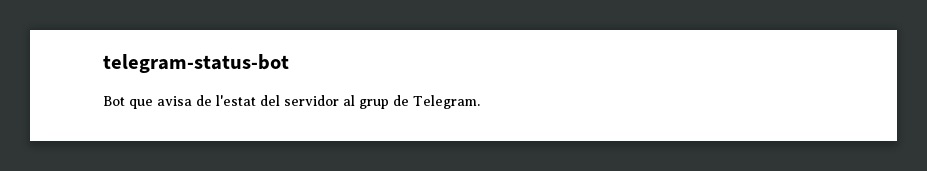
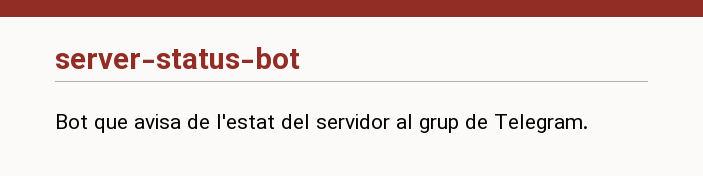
- telegram-status-bot
+ server-status-bot

